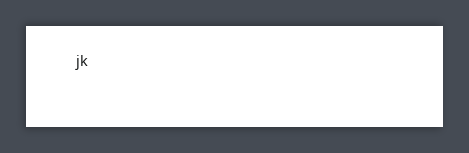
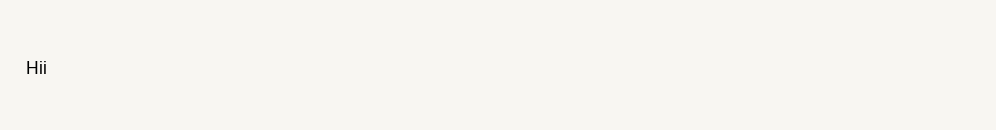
- jk
+ Hii

